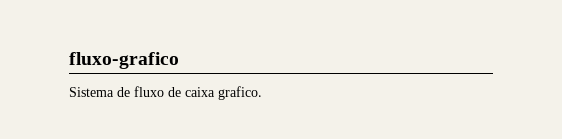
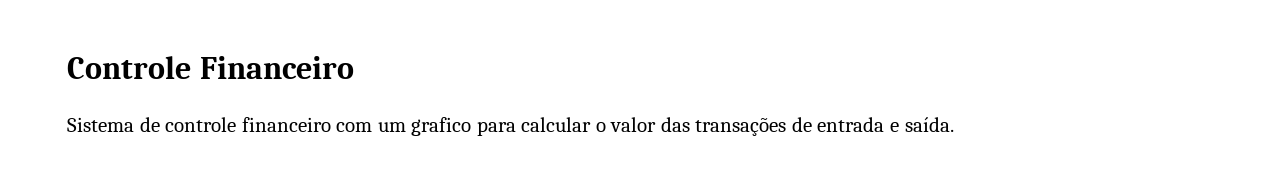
- fluxo-grafico
+ Controle Financeiro
- Sistema de fluxo de caixa grafico.
+ Sistema de controle financeiro com um grafico para calcular o valor das transações de entrada e saída.

